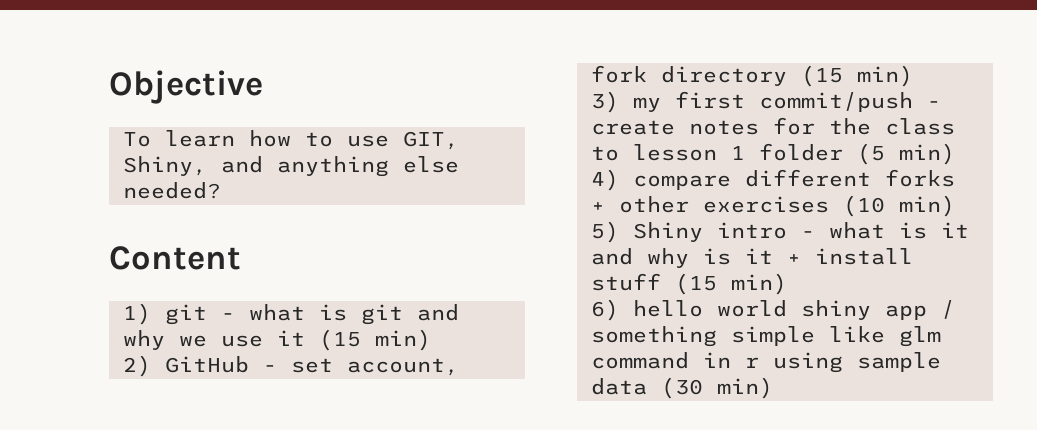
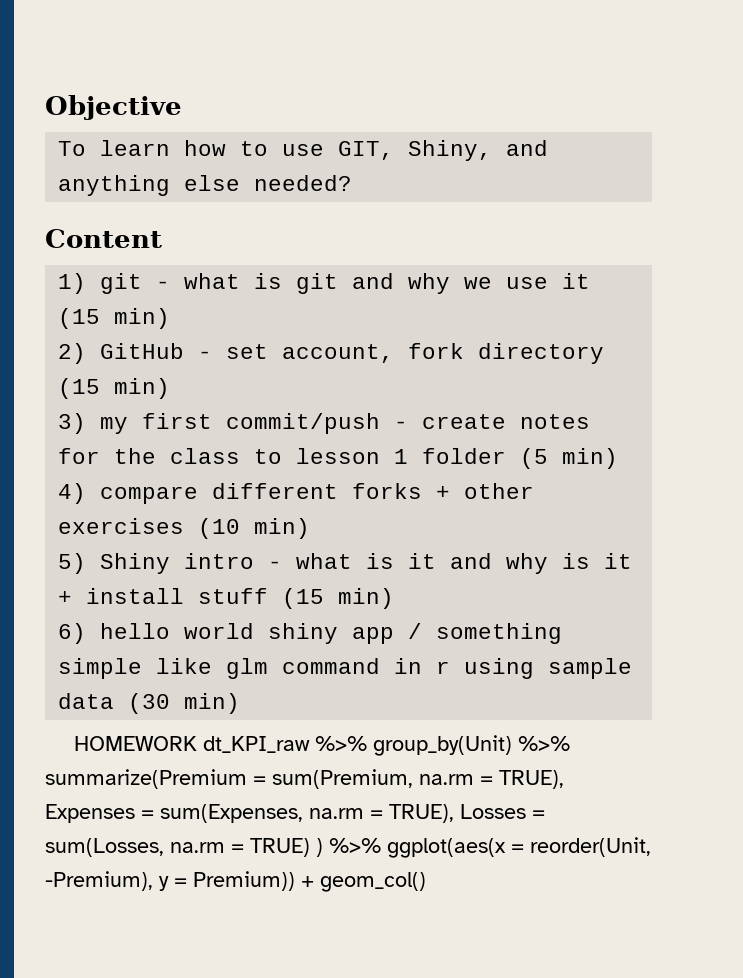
+ HOMEWORK dt_KPI_raw %>% group_by(Unit) %>% summarize(Premium = sum(Premium, na.rm = TRUE), Expenses = sum(Expenses, na.rm = TRUE), Losses = sum(Losses, na.rm = TRUE) ) %>% ggplot(aes(x = reorder(Unit, -Premium), y = Premium)) + geom_col()

